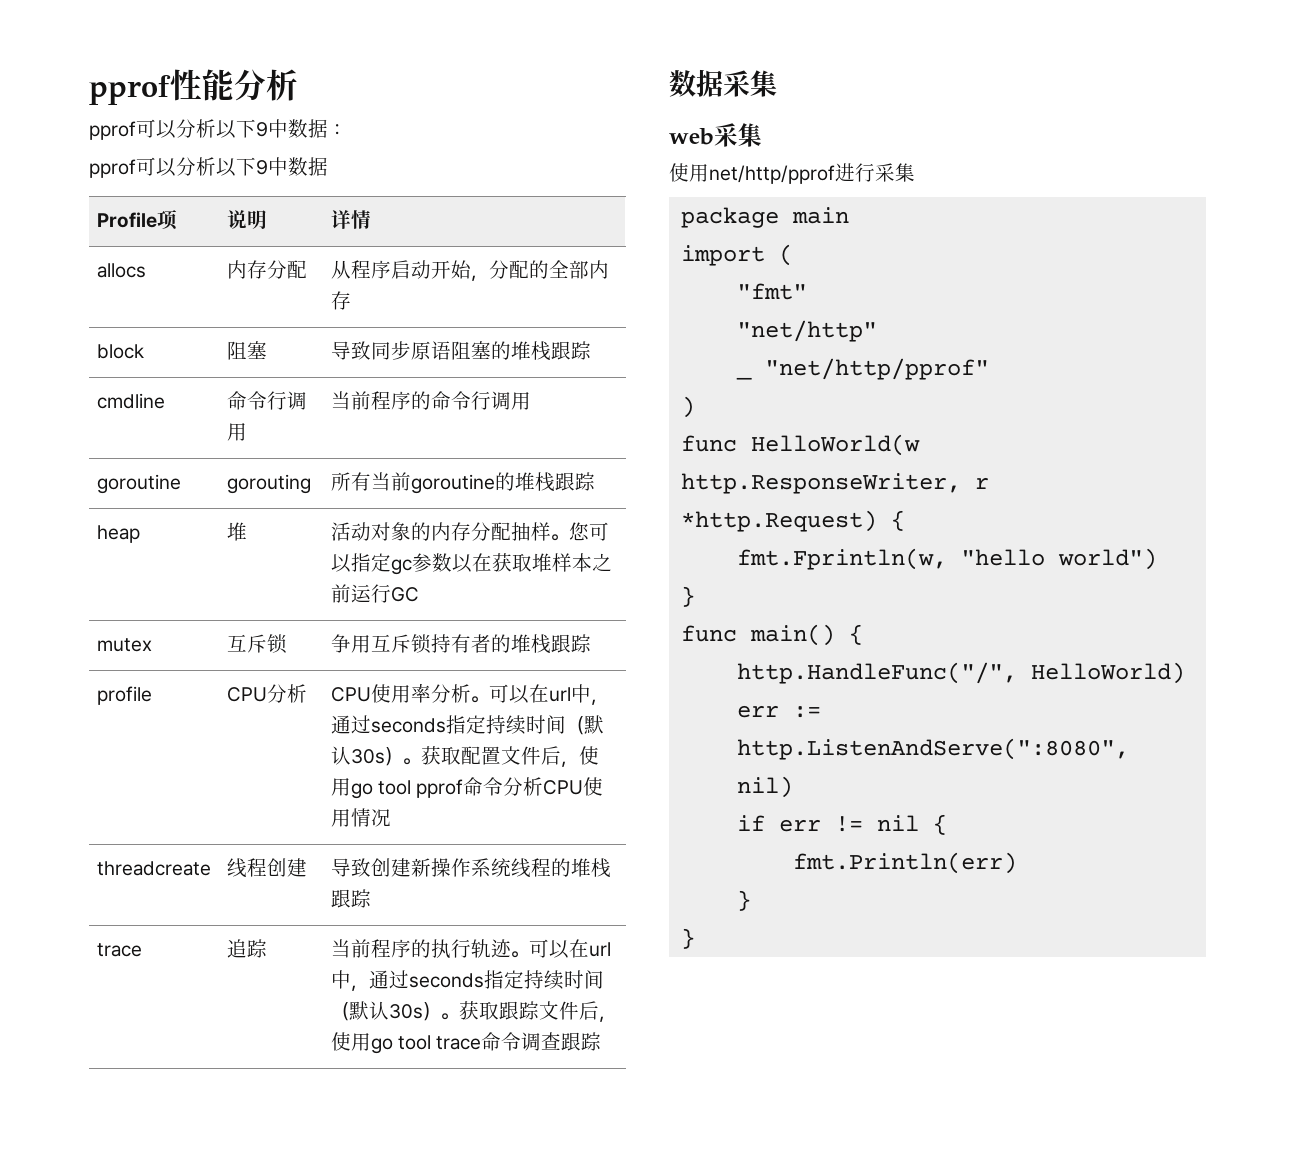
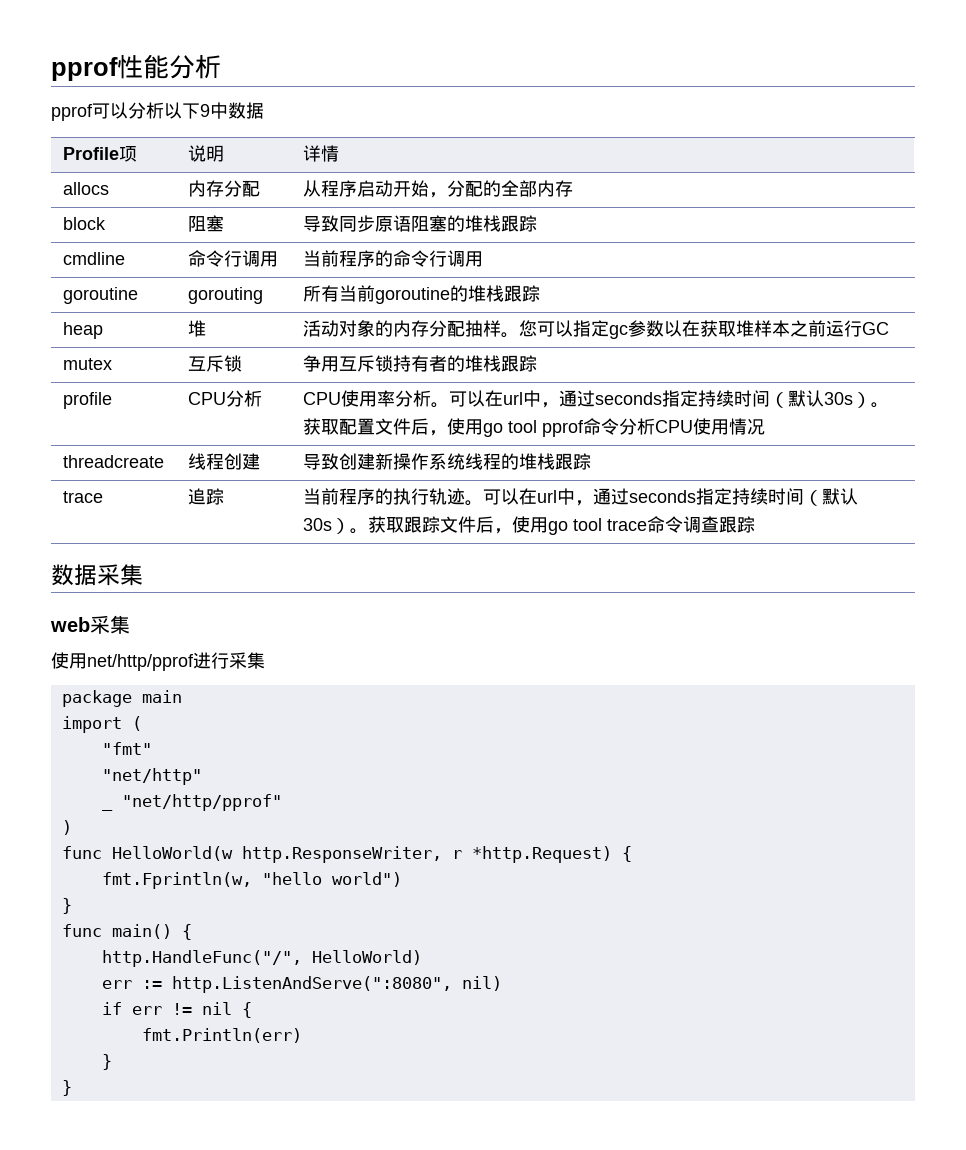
- pprof可以分析以下9中数据：

